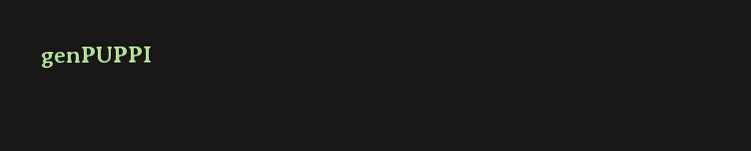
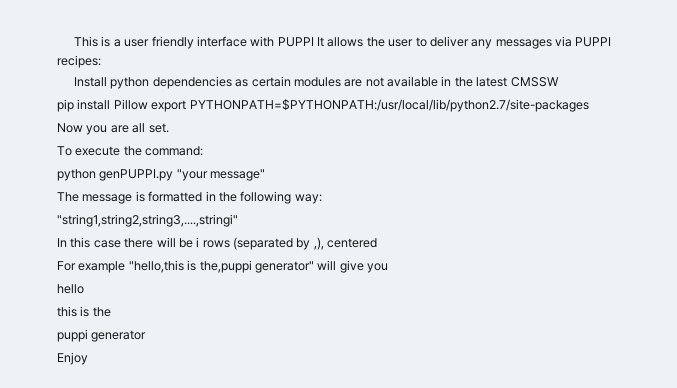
- genPUPPI
+ This is a user friendly interface with PUPPI It allows the user to deliver any messages via PUPPI recipes:
+ Install python dependencies as certain modules are not available in the latest CMSSW
+ pip install Pillow export PYTHONPATH=$PYTHONPATH:/usr/local/lib/python2.7/site-packages
+ Now you are all set.
+ To execute the command:
+ python genPUPPI.py "your message"
+ The message is formatted in the following way:
+ "string1,string2,string3,....,stringi"
+ In this case there will be i rows (separated by ,), centered
+ For example "hello,this is the,puppi generator" will give you
+ hello
+ this is the
+ puppi generator
+ Enjoy

